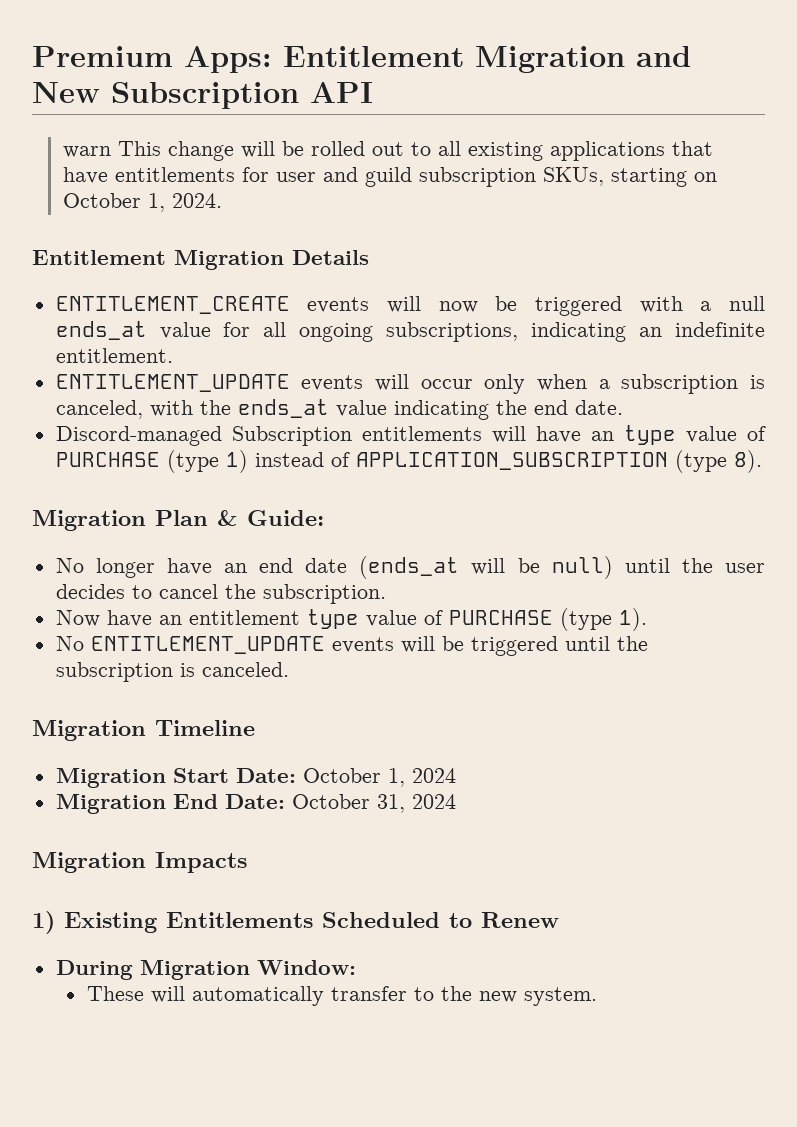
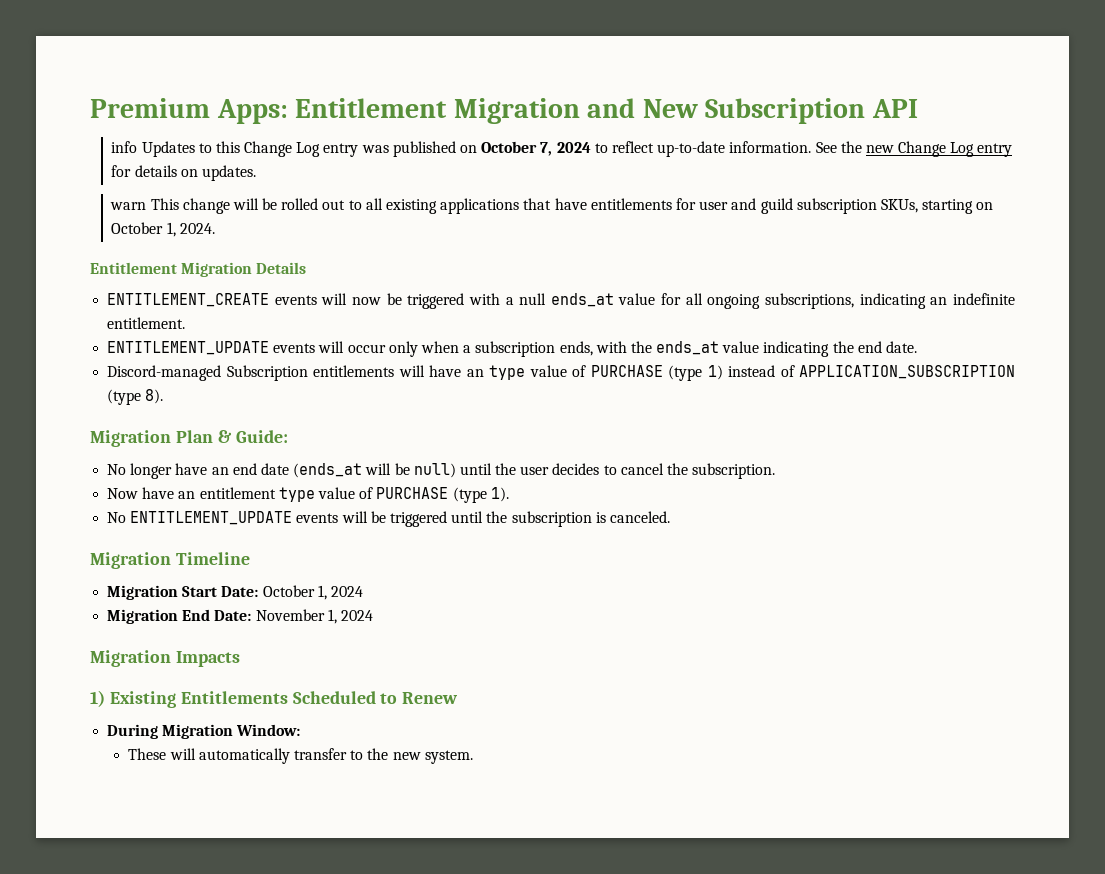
+ info Updates to this Change Log entry was published on October 7, 2024 to reflect up-to-date information. See the new Change Log entry for details on updates.
- ENTITLEMENT_UPDATE events will occur only when a subscription is canceled, with the ends_at value indicating the end date.
+ ENTITLEMENT_UPDATE events will occur only when a subscription ends, with the ends_at value indicating the end date.
- Migration End Date: October 31, 2024
+ Migration End Date: November 1, 2024

